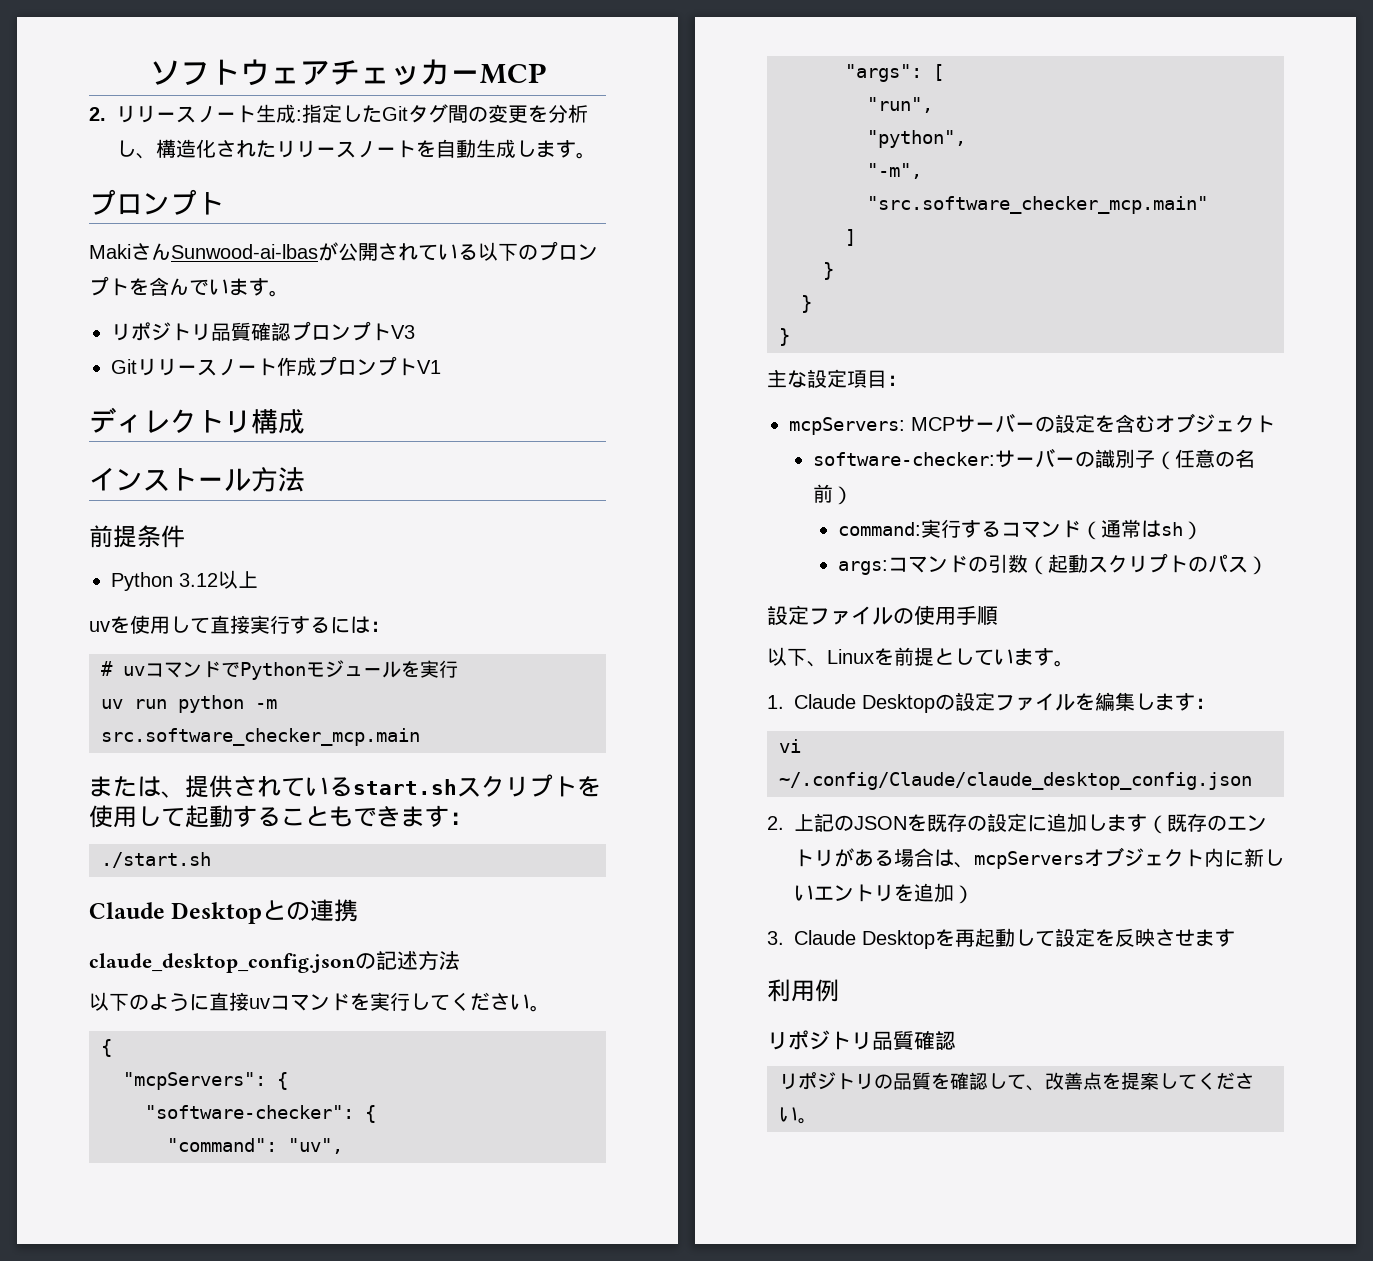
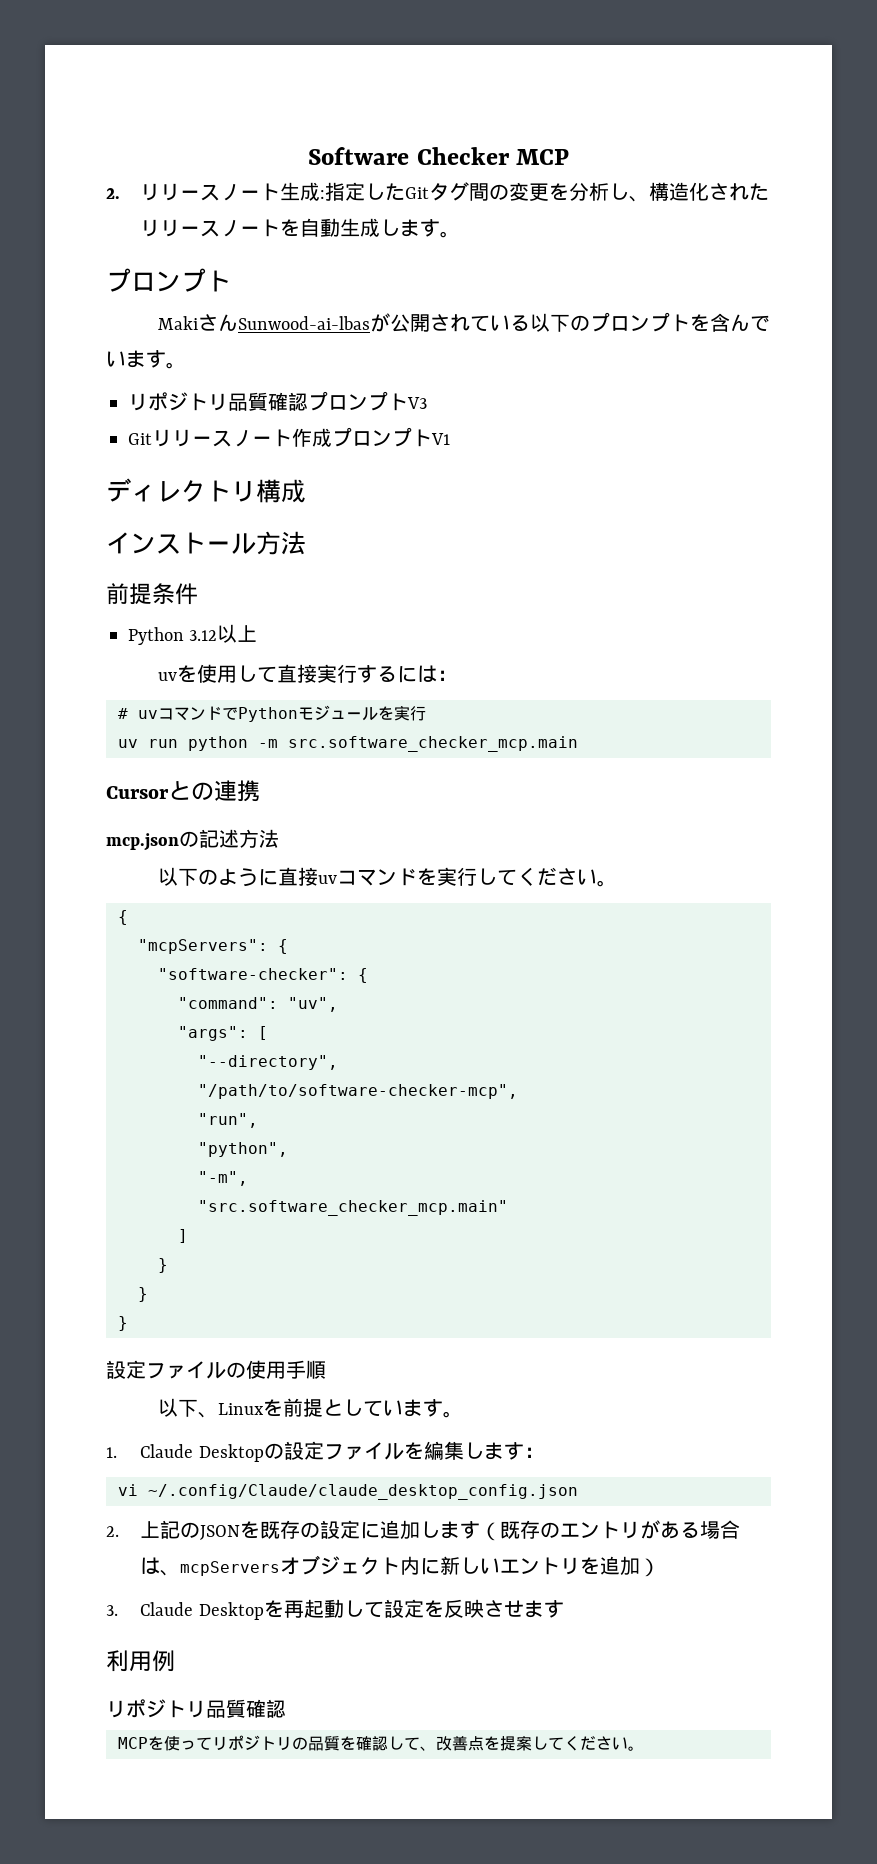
- ソフトウェアチェッカーMCP
+ Software Checker MCP
- または、提供されているstart.shスクリプトを使用して起動することもできます：
- ./start.sh
- Claude Desktopとの連携
+ Cursorとの連携
- claude_desktop_config.jsonの記述方法
+ mcp.jsonの記述方法
+ "--directory",
+ "/path/to/software-checker-mcp",
- 主な設定項目：
- mcpServers: MCPサーバーの設定を含むオブジェクト
- software-checker:サーバーの識別子（任意の名前）
- command:実行するコマンド（通常はsh）
- args:コマンドの引数（起動スクリプトのパス）
- リポジトリの品質を確認して、改善点を提案してください。
+ MCPを使ってリポジトリの品質を確認して、改善点を提案してください。

